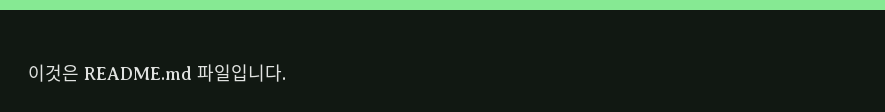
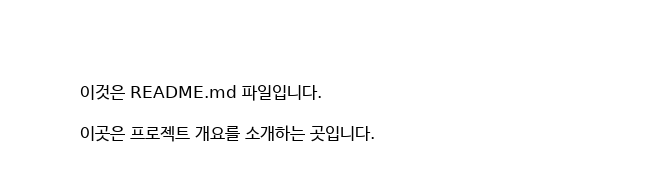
+ 이곳은 프로젝트 개요를 소개하는 곳입니다.

